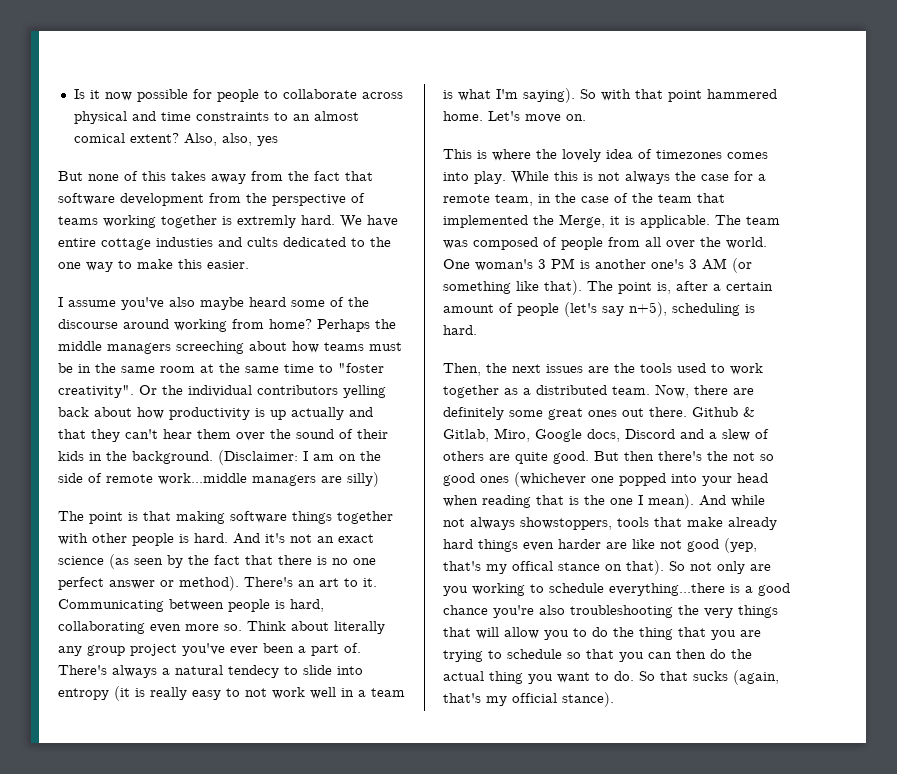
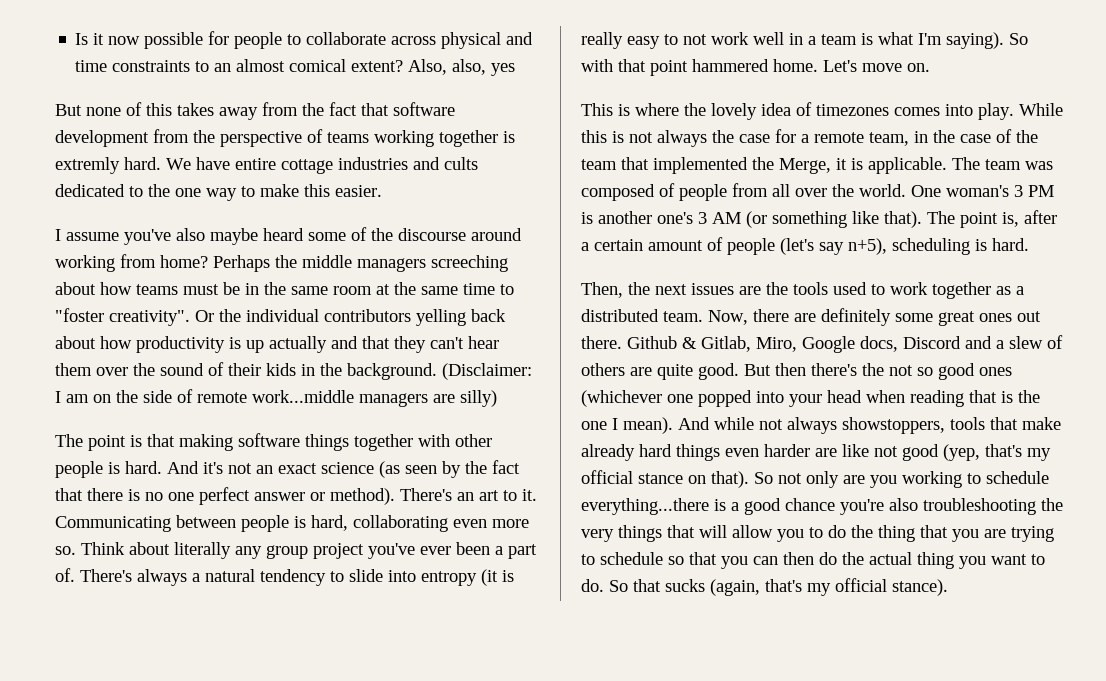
- We have entire cottage industies and cults dedicated to the one way to make this easier.
+ We have entire cottage industries and cults dedicated to the one way to make this easier.
- There's always a natural tendecy to slide into entropy (it is really easy to not work well in a team is what I'm saying).
+ There's always a natural tendency to slide into entropy (it is really easy to not work well in a team is what I'm saying).
- And while not always showstoppers, tools that make already hard things even harder are like not good (yep, that's my offical stance on that).
+ And while not always showstoppers, tools that make already hard things even harder are like not good (yep, that's my official stance on that).

